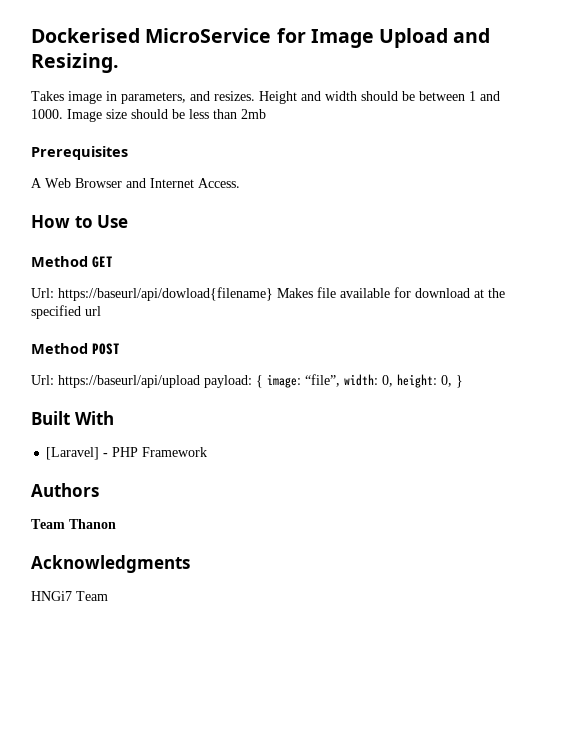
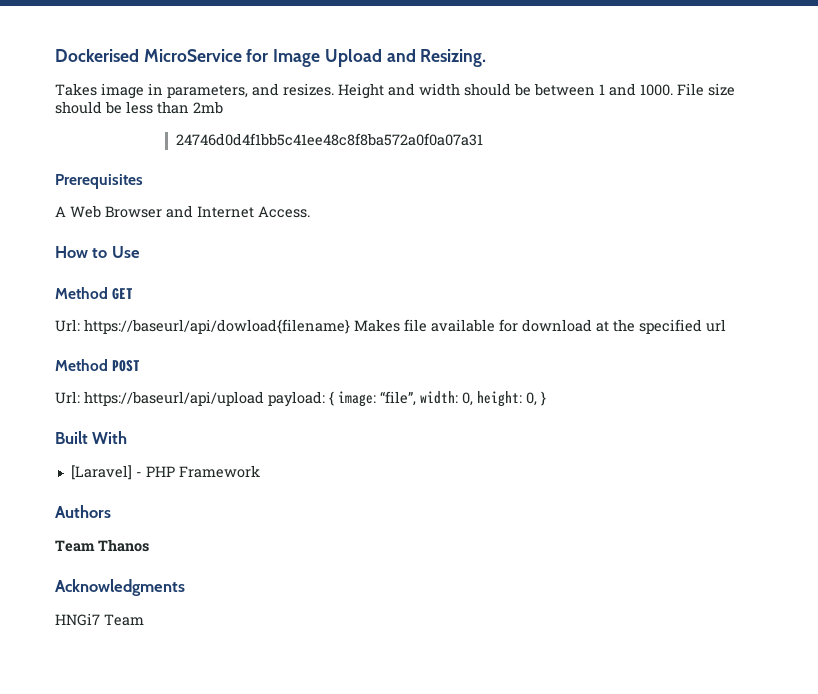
- Image size should be less than 2mb
+ File size should be less than 2mb
+ 24746d0d4f1bb5c41ee48c8f8ba572a0f0a07a31
- Team Thanon
+ Team Thanos

